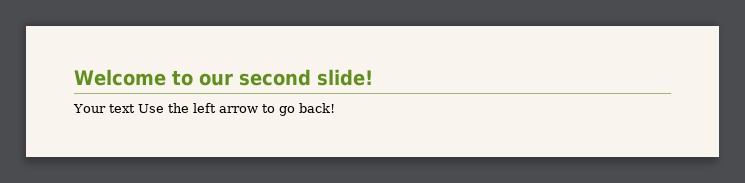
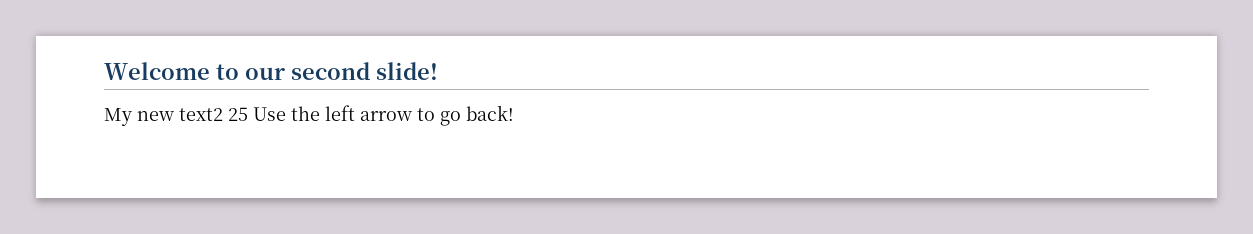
- Your text Use the left arrow to go back!
+ My new text2 25 Use the left arrow to go back!

